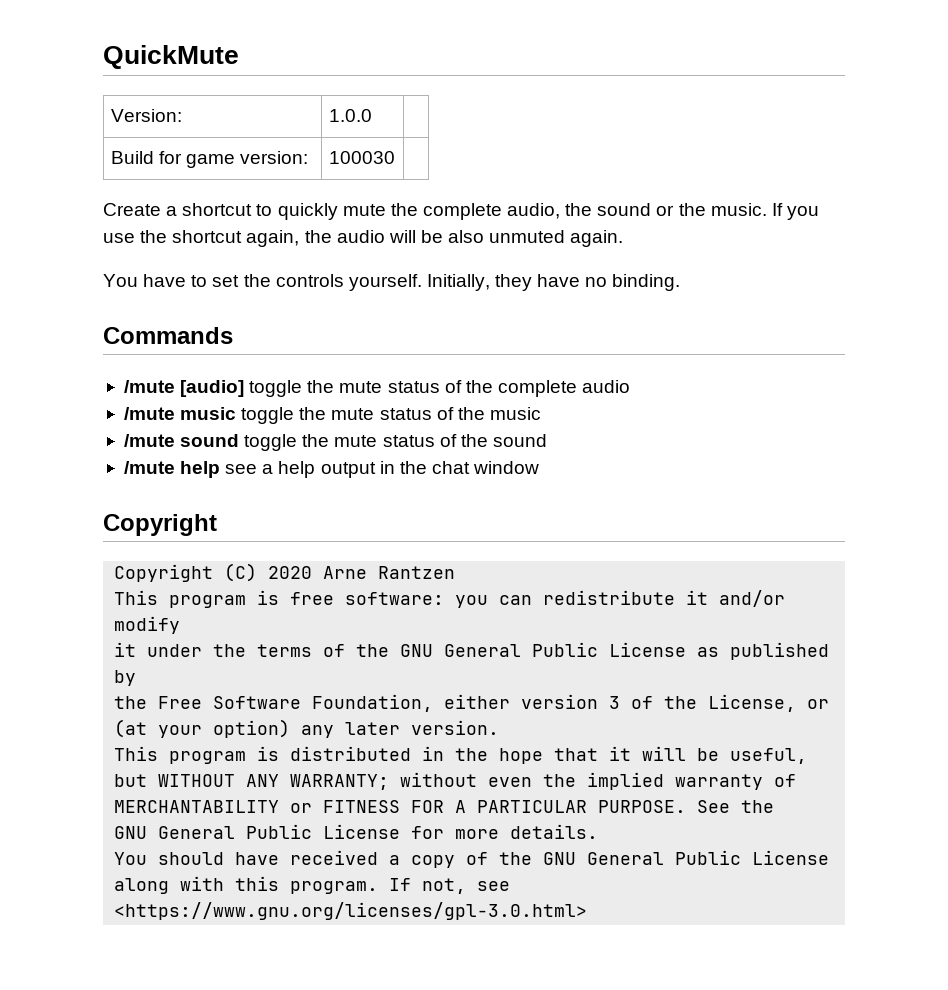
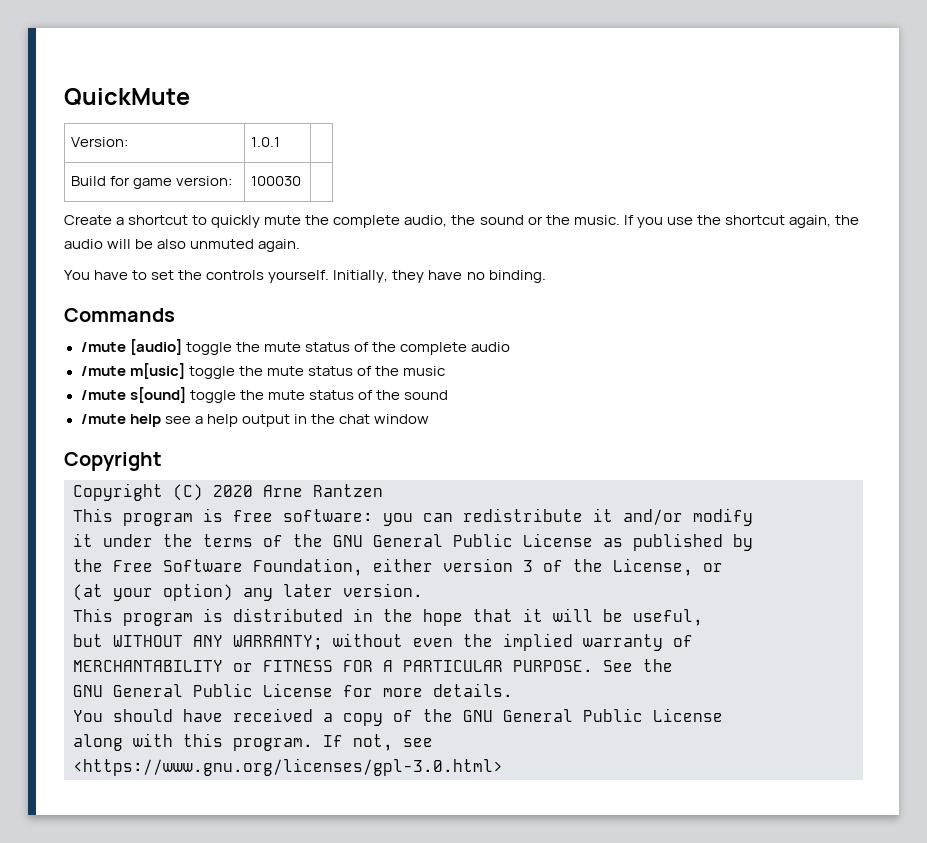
- Version: | 1.0.0 |
+ Version: | 1.0.1 |
- /mute music toggle the mute status of the music
+ /mute m[usic] toggle the mute status of the music
- /mute sound toggle the mute status of the sound
+ /mute s[ound] toggle the mute status of the sound

